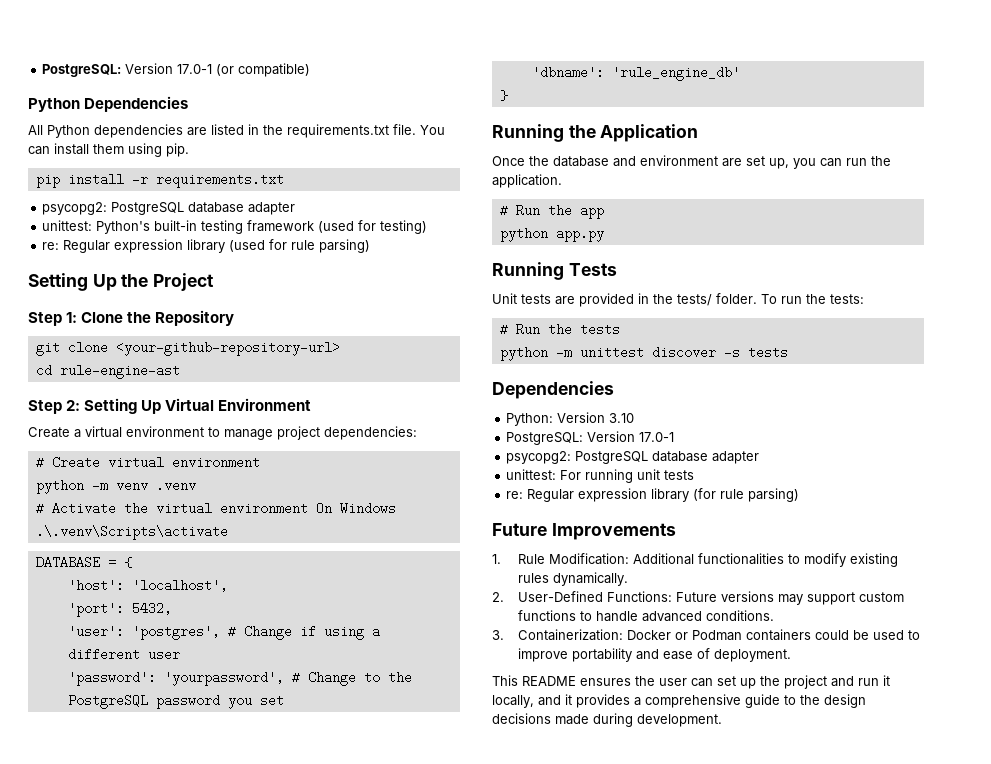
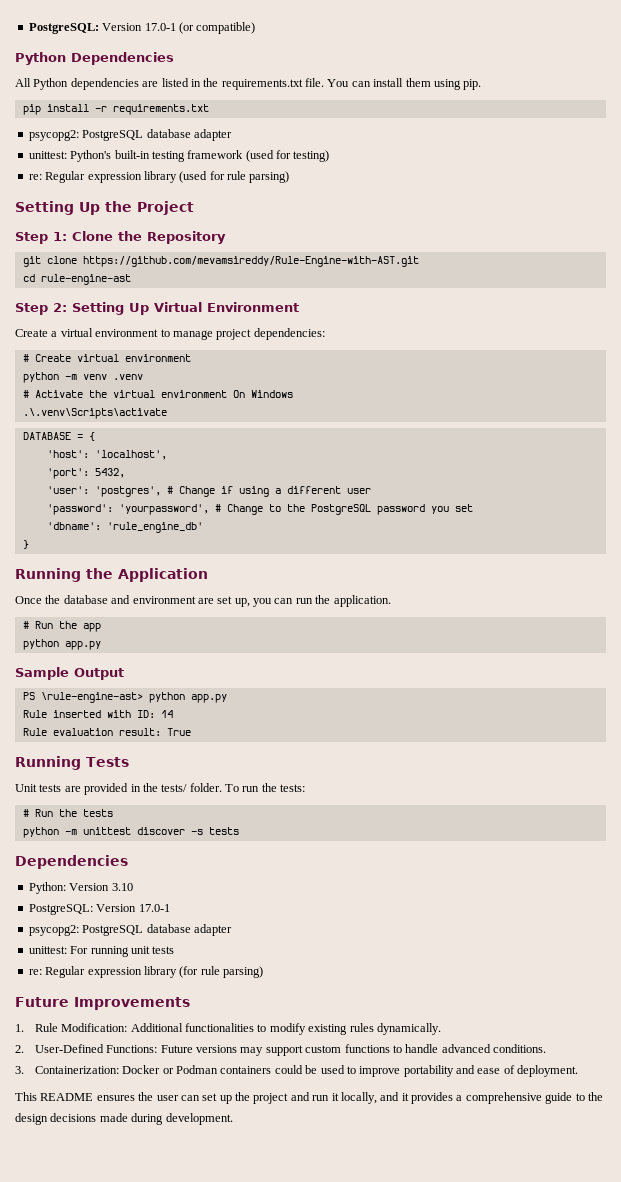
- git clone <your-github-repository-url>
+ git clone https://github.com/mevamsireddy/Rule-Engine-with-AST.git
+ Sample Output
+ PS \rule-engine-ast> python app.py
+ Rule inserted with ID: 14
+ Rule evaluation result: True

